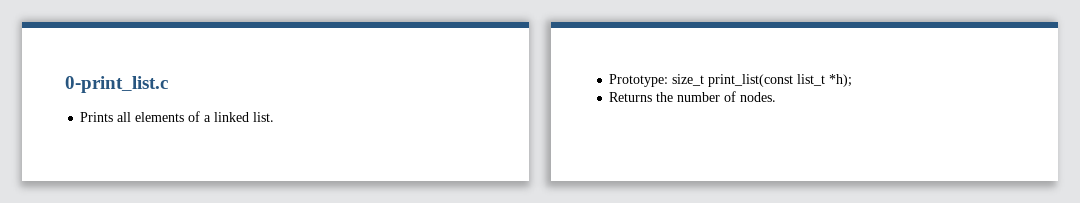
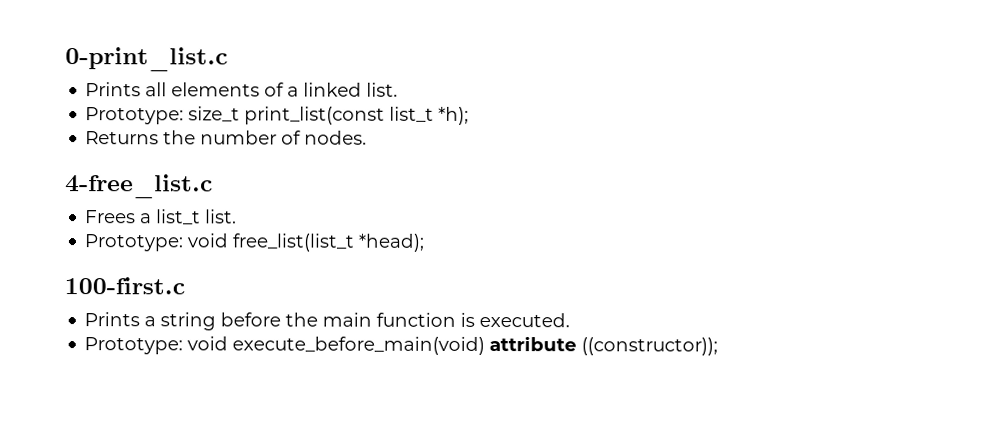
+ 4-free_list.c
+ Frees a list_t list.
+ Prototype: void free_list(list_t *head);
+ 100-first.c
+ Prints a string before the main function is executed.
+ Prototype: void execute_before_main(void) attribute ((constructor));

